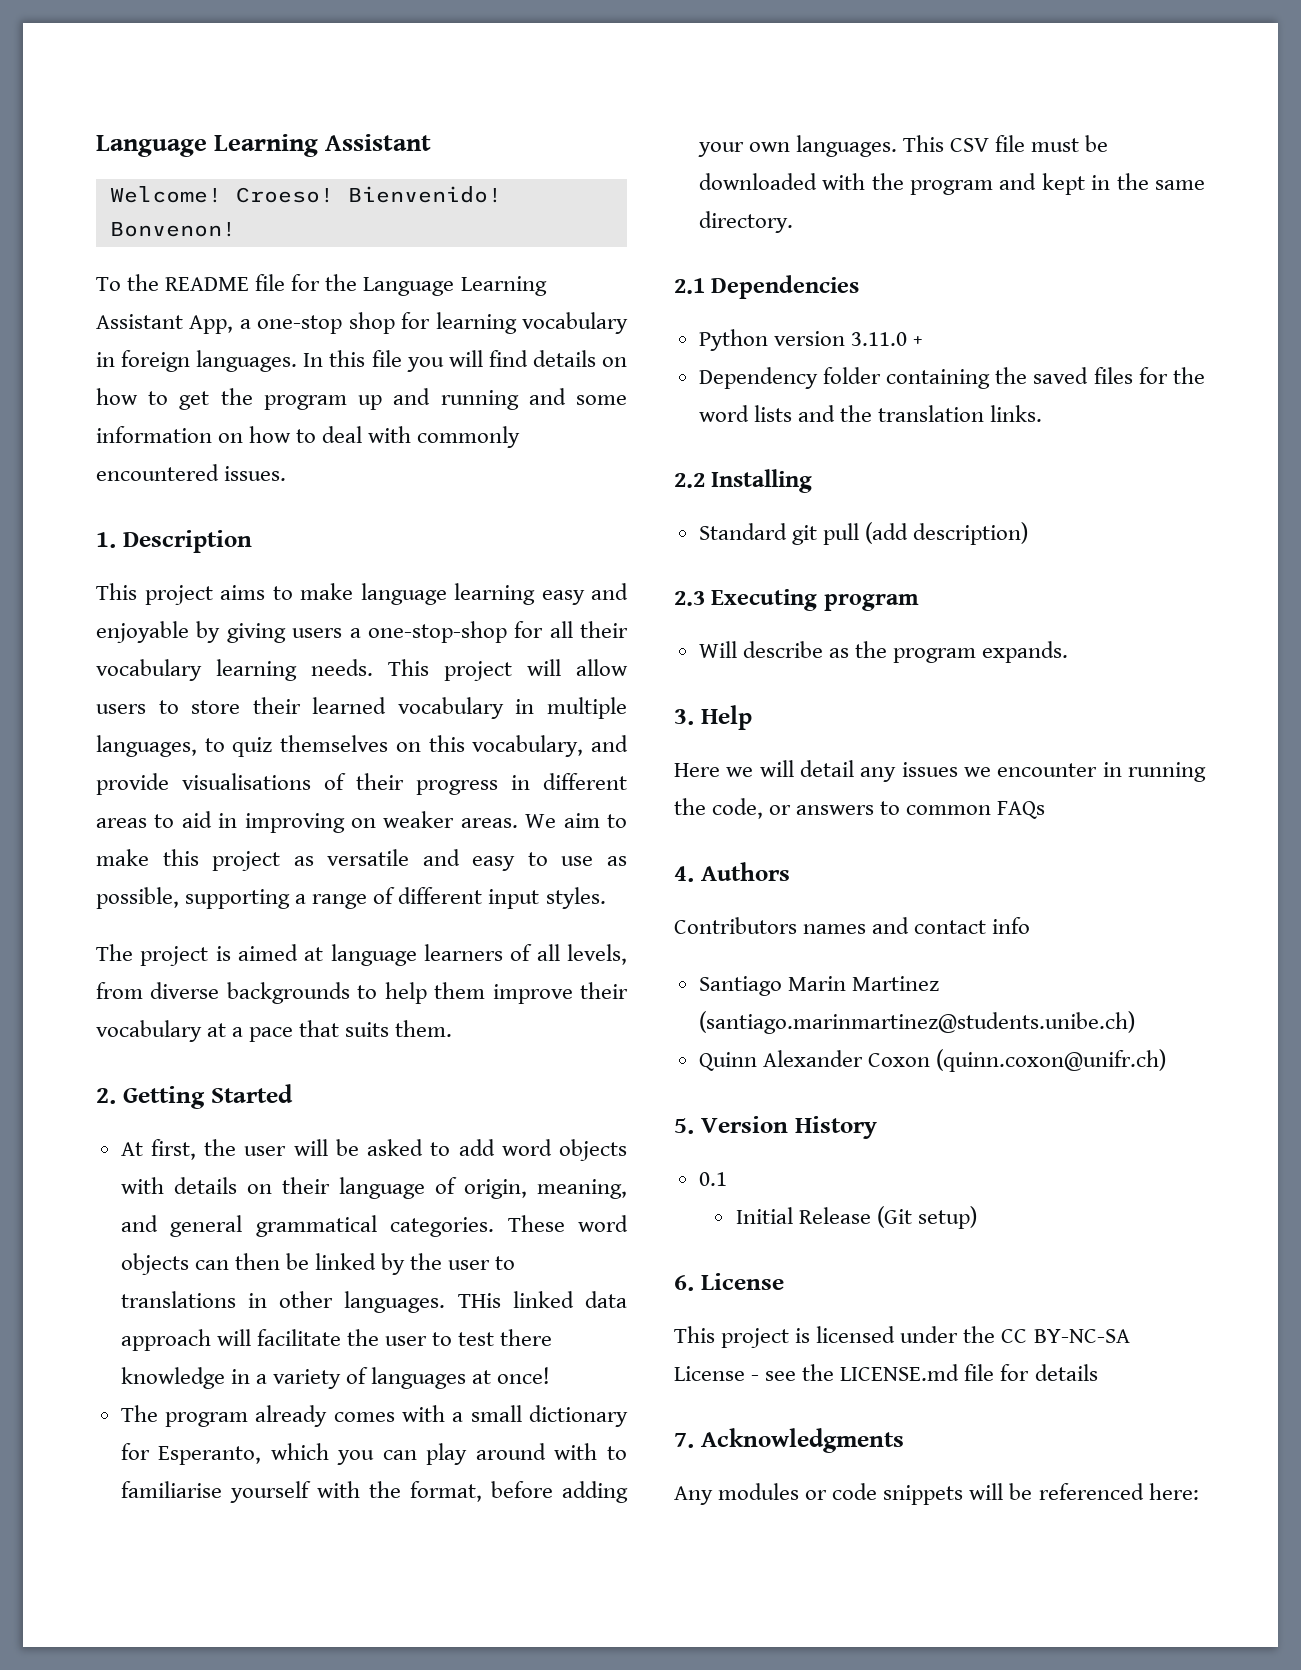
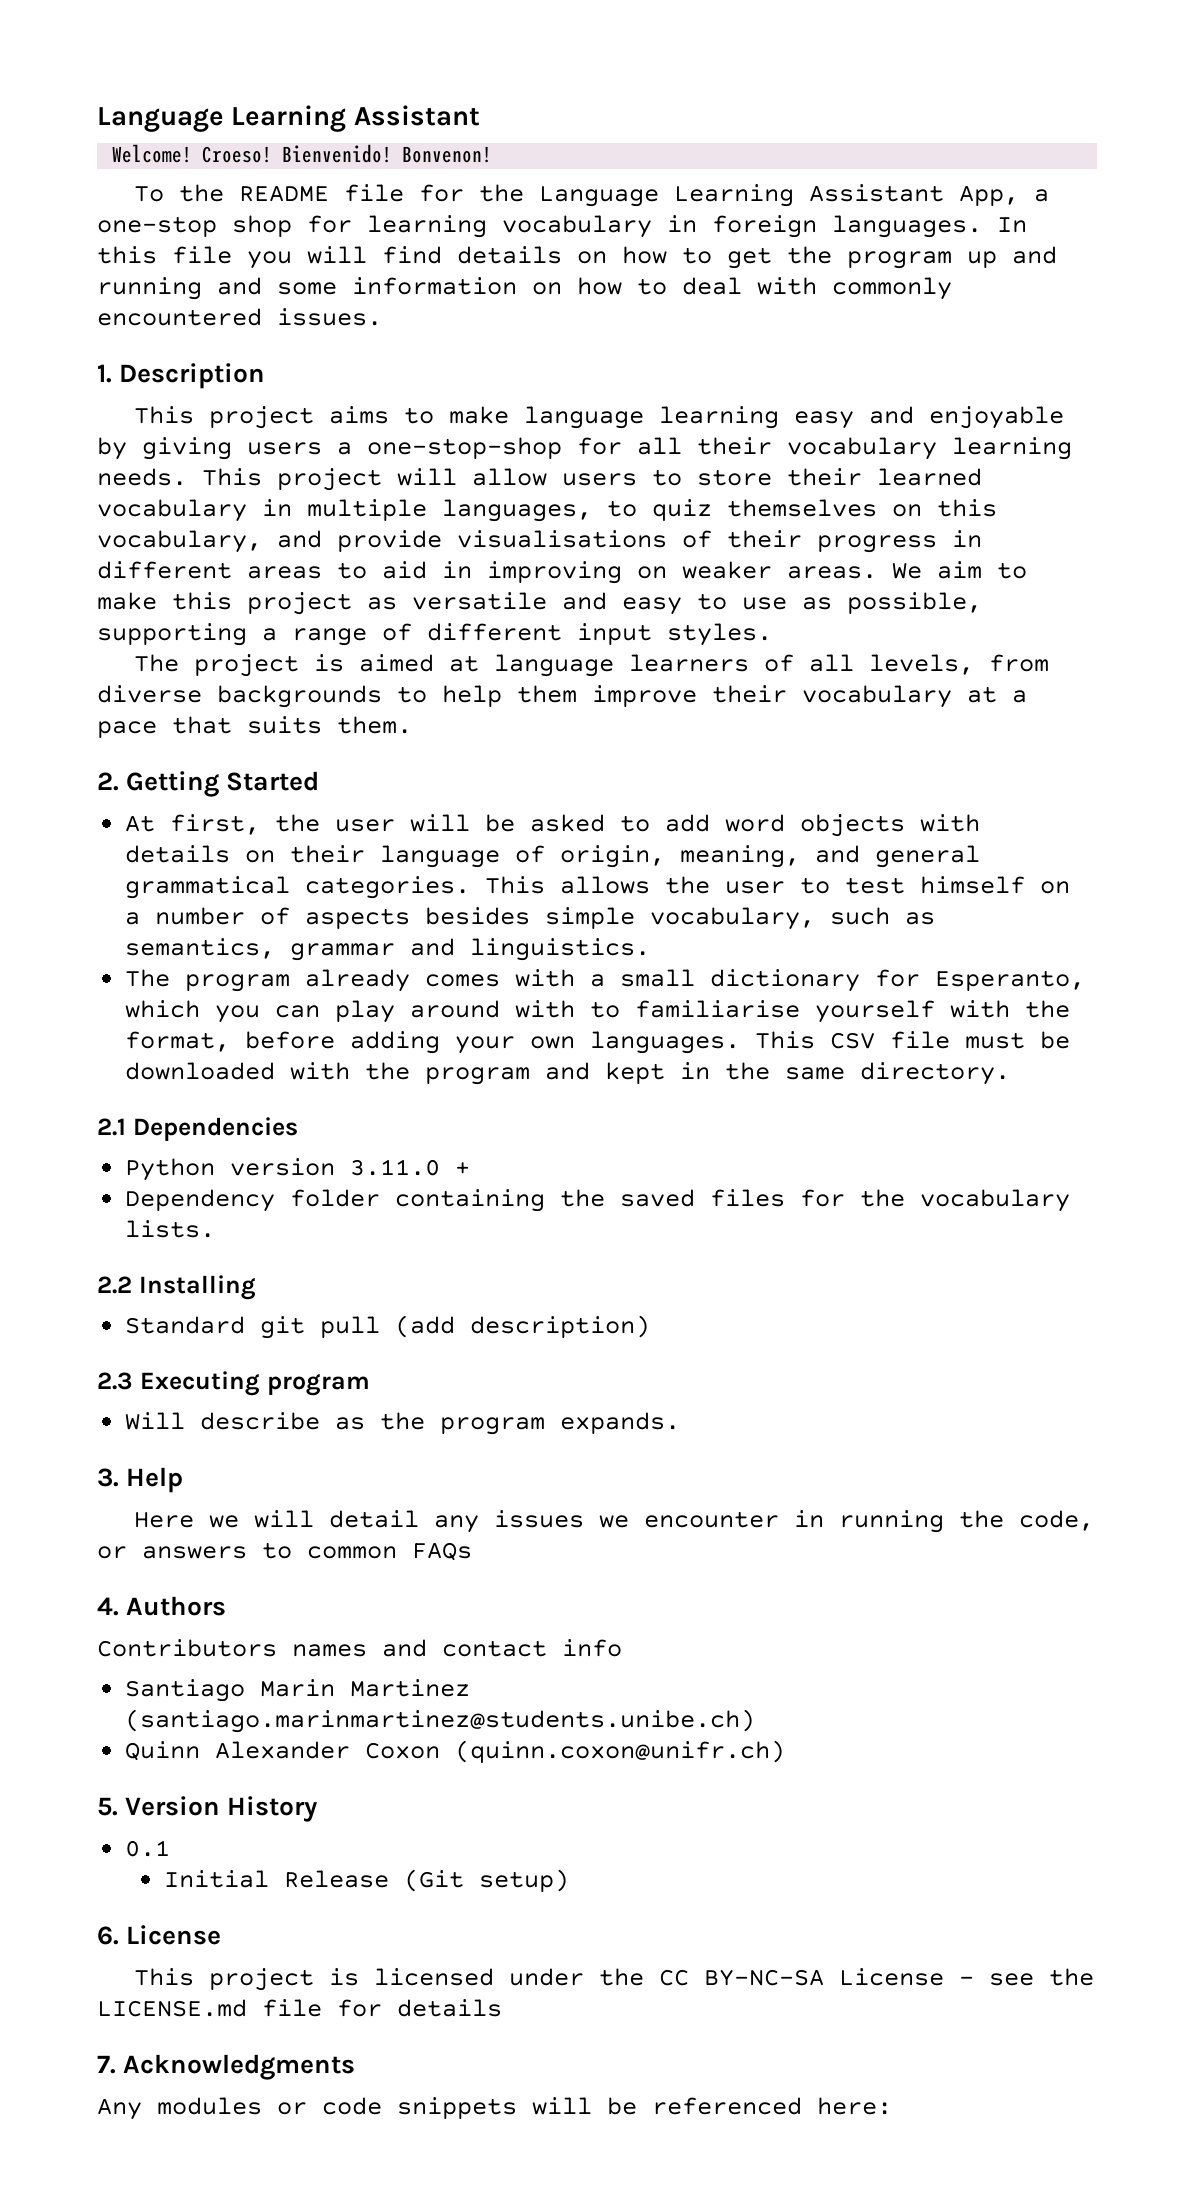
- These word objects can then be linked by the user to translations in other languages. THis linked data approach will facilitate the user to test there knowledge in a variety of languages at once!
+ This allows the user to test himself on a number of aspects besides simple vocabulary, such as semantics, grammar and linguistics.
- Dependency folder containing the saved files for the word lists and the translation links.
+ Dependency folder containing the saved files for the vocabulary lists.

